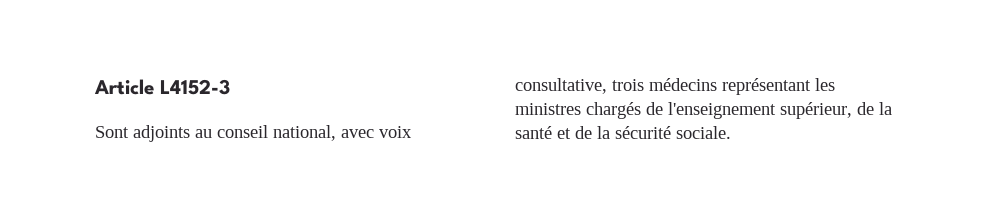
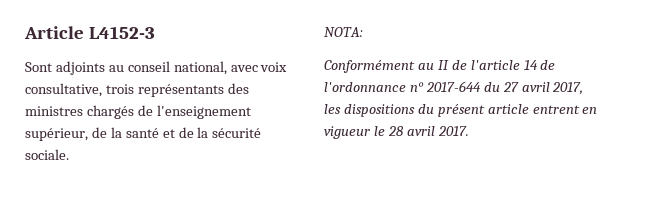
- Sont adjoints au conseil national, avec voix consultative, trois médecins représentant les ministres chargés de l'enseignement supérieur, de la santé et de la sécurité sociale.
+ Sont adjoints au conseil national, avec voix consultative, trois représentants des ministres chargés de l'enseignement supérieur, de la santé et de la sécurité sociale.
+ NOTA:
+ Conformément au II de l'article 14 de l'ordonnance n° 2017-644 du 27 avril 2017, les dispositions du présent article entrent en vigueur le 28 avril 2017.

